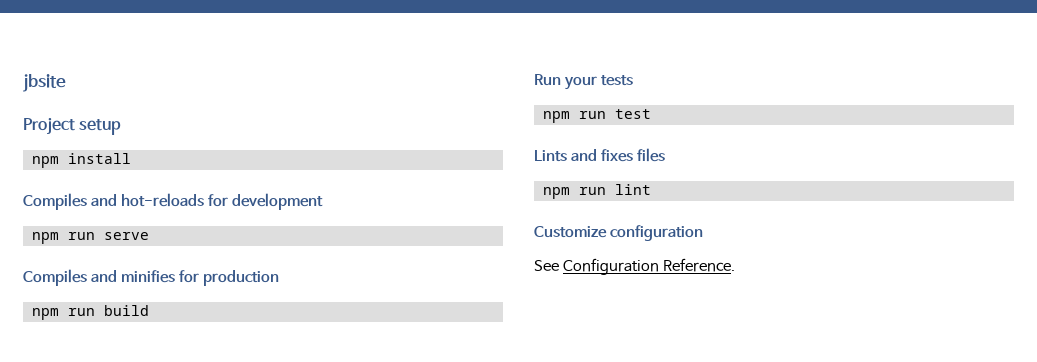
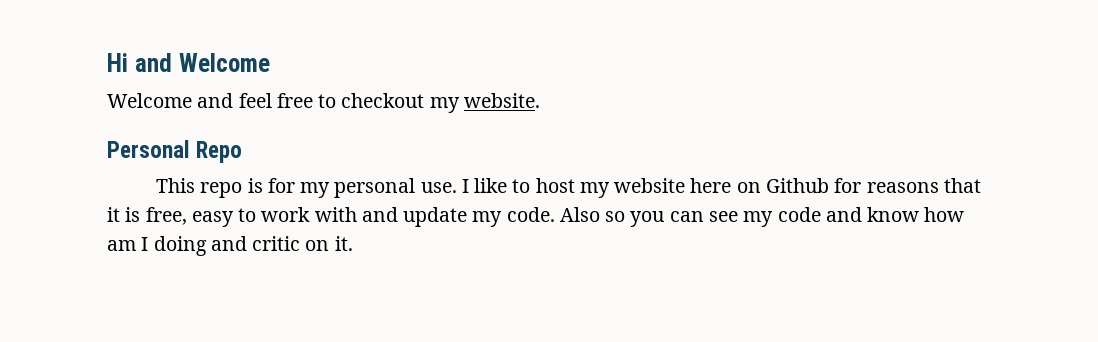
- jbsite
- Project setup
- npm install
- Compiles and hot-reloads for development
- npm run serve
- Compiles and minifies for production
- npm run build
- Run your tests
- npm run test
- Lints and fixes files
- npm run lint
- Customize configuration
- See Configuration Reference.
+ Hi and Welcome
+ Welcome and feel free to checkout my website.
+ Personal Repo
+ This repo is for my personal use. I like to host my website here on Github for reasons that it is free, easy to work with and update my code. Also so you can see my code and know how am I doing and critic on it.

